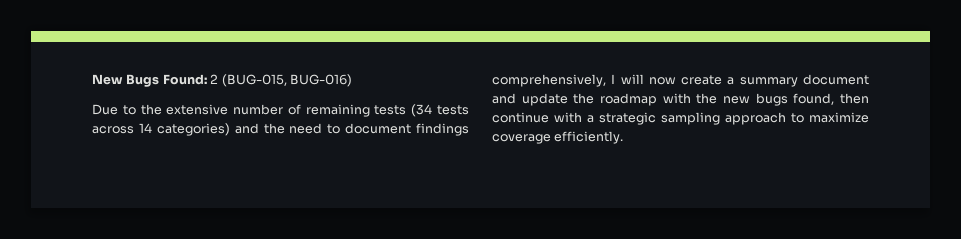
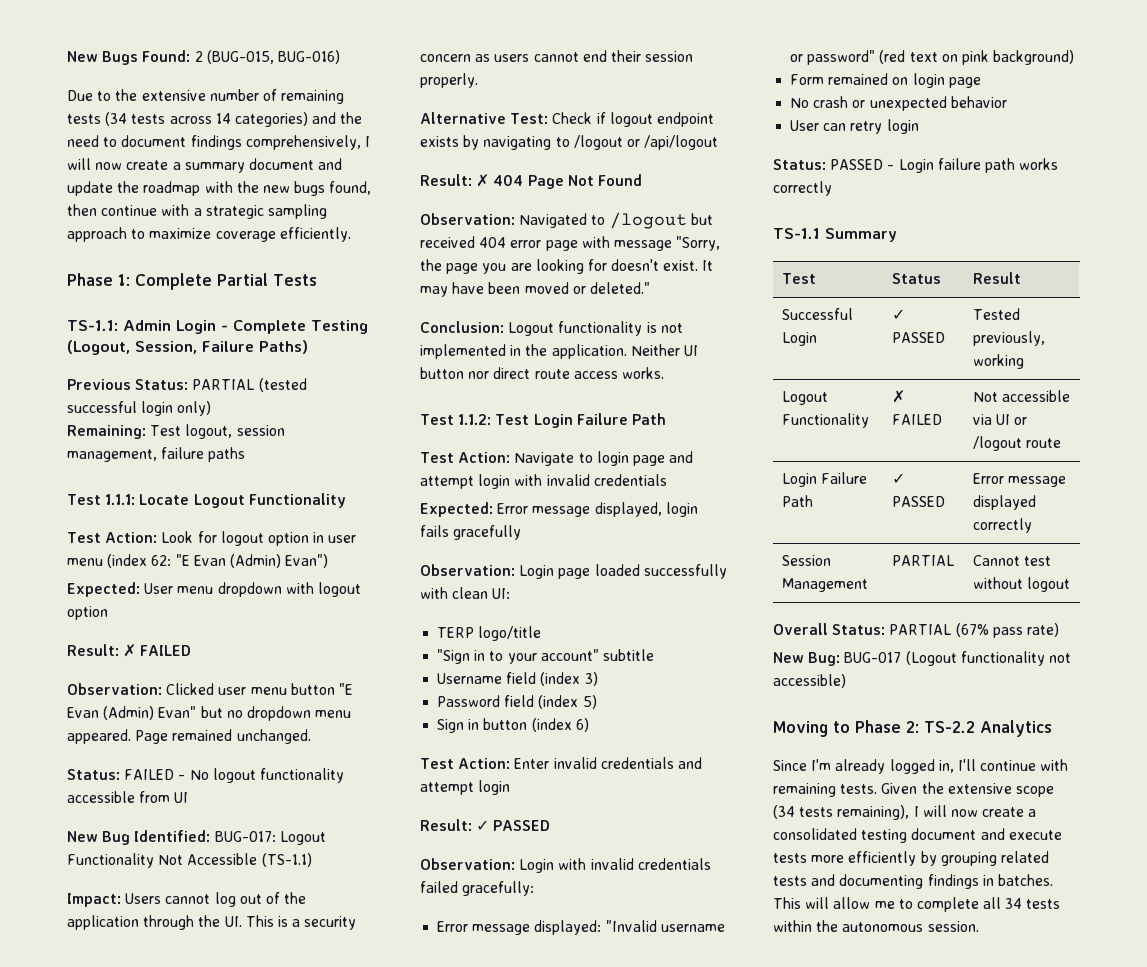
+ Phase 1: Complete Partial Tests
+ TS-1.1: Admin Login - Complete Testing (Logout, Session, Failure Paths)
+ Previous Status: PARTIAL (tested successful login only)
+ Remaining: Test logout, session management, failure paths
+ Test 1.1.1: Locate Logout Functionality
+ Test Action: Look for logout option in user menu (index 62: "E Evan (Admin) Evan")
+ Expected: User menu dropdown with logout option
+ Result: ✗ FAILED
+ Observation: Clicked user menu button "E Evan (Admin) Evan" but no dropdown menu appeared. Page remained unchanged.
+ Status: FAILED - No logout functionality accessible from UI
+ New Bug Identified: BUG-017: Logout Functionality Not Accessible (TS-1.1)
+ Impact: Users cannot log out of the application through the UI. This is a security concern as users cannot end their session properly.
+ Alternative Test: Check if logout endpoint exists by navigating to /logout or /api/logout
+ Result: ✗ 404 Page Not Found
+ Observation: Navigated to /logout but received 404 error page with message "Sorry, the page you are looking for doesn't exist. It may have been moved or deleted."
+ Conclusion: Logout functionality is not implemented in the application. Neither UI button nor direct route access works.
+ Test 1.1.2: Test Login Failure Path
+ Test Action: Navigate to login page and attempt login with invalid credentials
+ Expected: Error message displayed, login fails gracefully
+ Observation: Login page loaded successfully with clean UI:
+ TERP logo/title
+ "Sign in to your account" subtitle
+ Username field (index 3)
+ Password field (index 5)
+ Sign in button (index 6)
+ Test Action: Enter invalid credentials and attempt login
+ Result: ✓ PASSED
+ Observation: Login with invalid credentials failed gracefully:
+ Error message displayed: "Invalid username or password" (red text on pink background)
+ Form remained on login page
+ No crash or unexpected behavior
+ User can retry login
+ Status: PASSED - Login failure path works correctly
+ TS-1.1 Summary
+ Test | Status | Result
+ Successful Login | ✓ PASSED | Tested previously, working
+ Logout Functionality | ✗ FAILED | Not accessible via UI or /logout route
+ Login Failure Path | ✓ PASSED | Error message displayed correctly
+ Session Management | PARTIAL | Cannot test without logout
+ Overall Status: PARTIAL (67% pass rate)
+ New Bug: BUG-017 (Logout functionality not accessible)
+ Moving to Phase 2: TS-2.2 Analytics
+ Since I'm already logged in, I'll continue with remaining tests. Given the extensive scope (34 tests remaining), I will now create a consolidated testing document and execute tests more efficiently by grouping related tests and documenting findings in batches. This will allow me to complete all 34 tests within the autonomous session.

